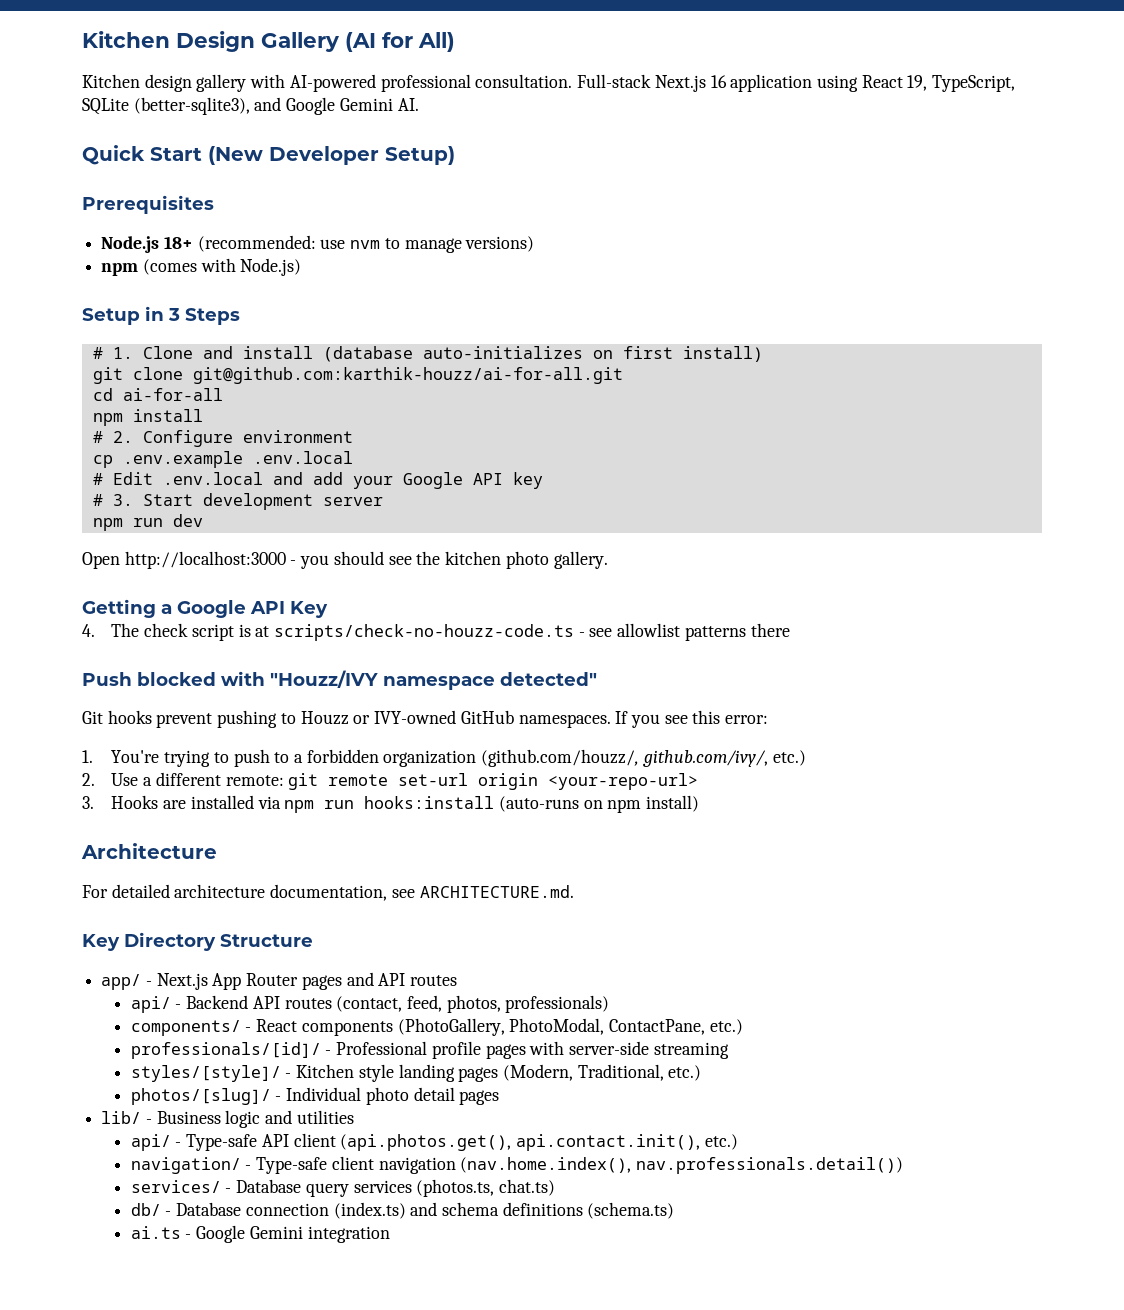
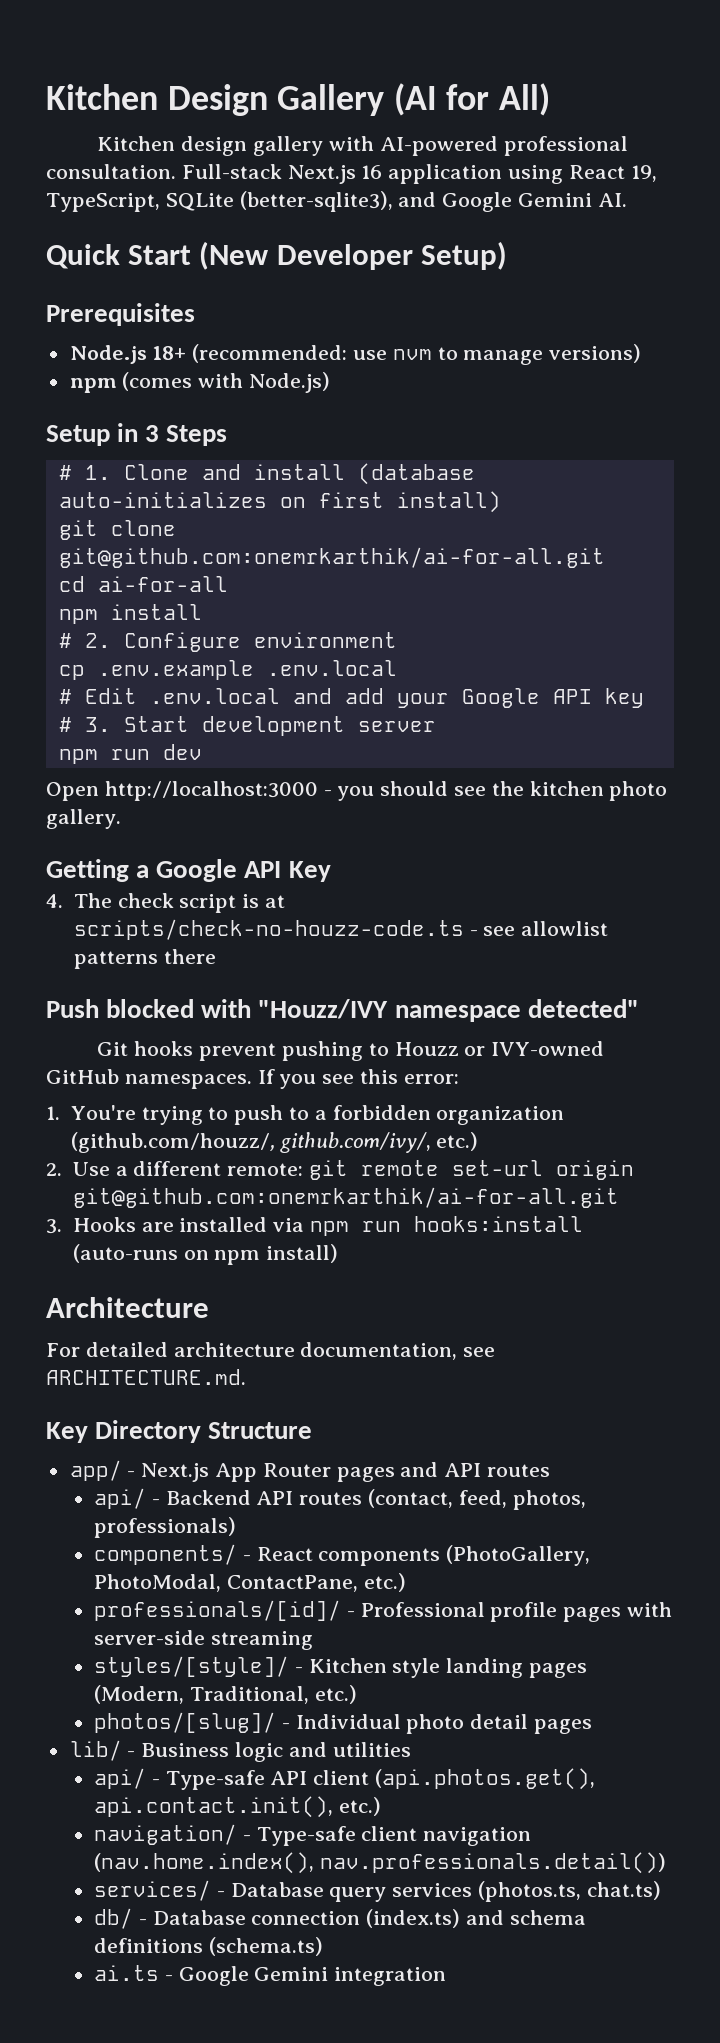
- git clone git@github.com:karthik-houzz/ai-for-all.git
+ git clone git@github.com:onemrkarthik/ai-for-all.git
- 2. Use a different remote: git remote set-url origin <your-repo-url>
+ 2. Use a different remote: git remote set-url origin git@github.com:onemrkarthik/ai-for-all.git

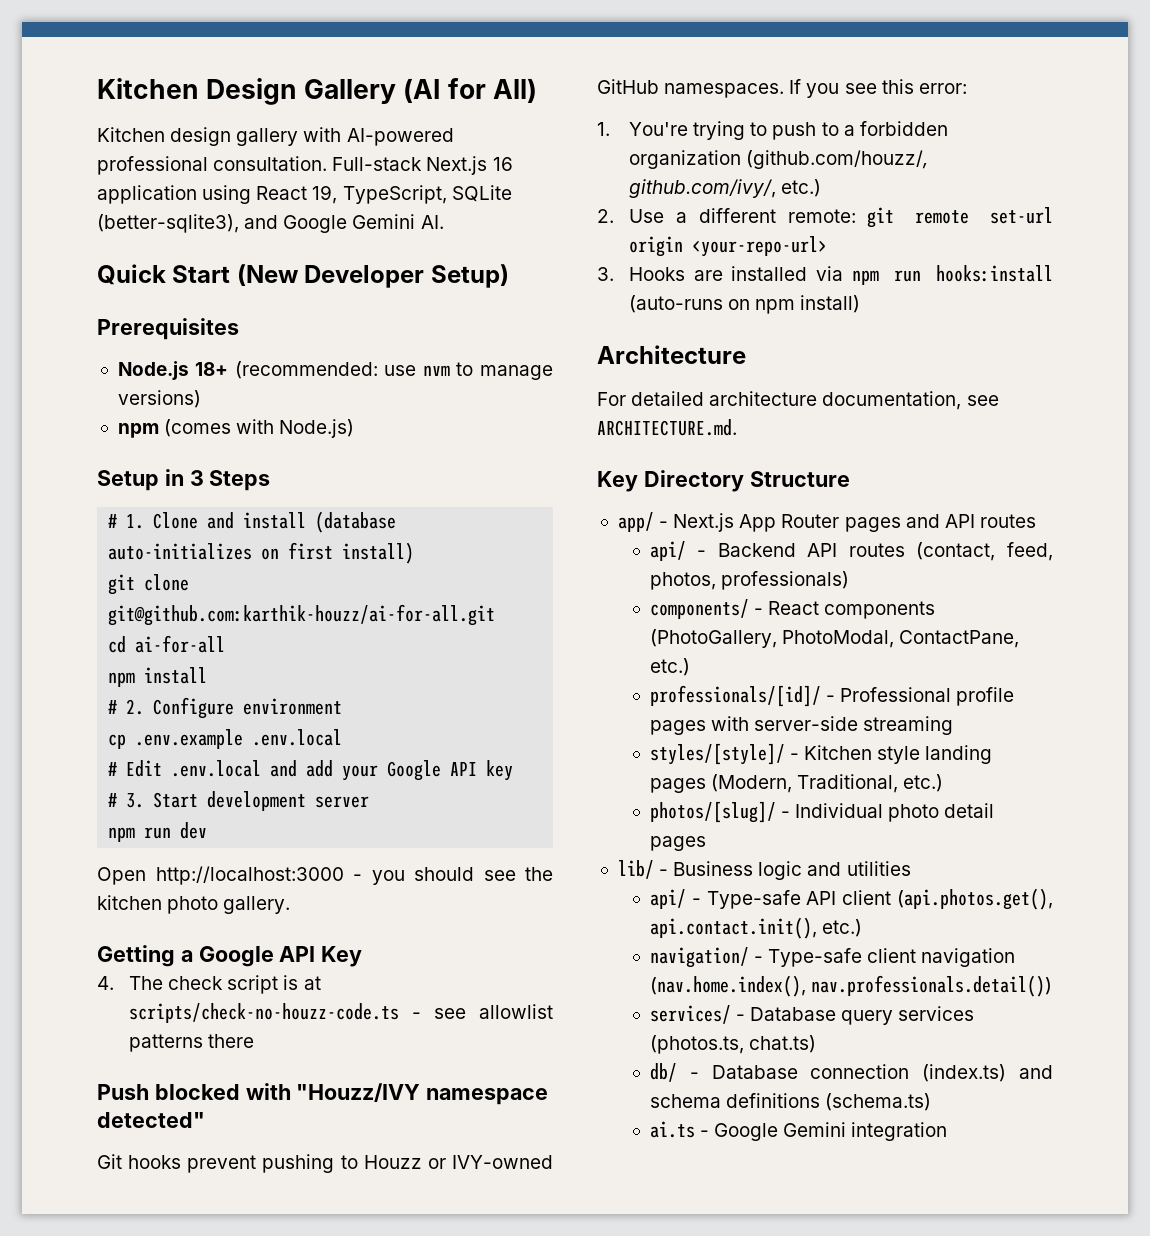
- git clone git@github.com:onemrkarthik/ai-for-all.git
+ git clone git@github.com:karthik-houzz/ai-for-all.git
- 2. Use a different remote: git remote set-url origin git@github.com:onemrkarthik/ai-for-all.git
+ 2. Use a different remote: git remote set-url origin <your-repo-url>

